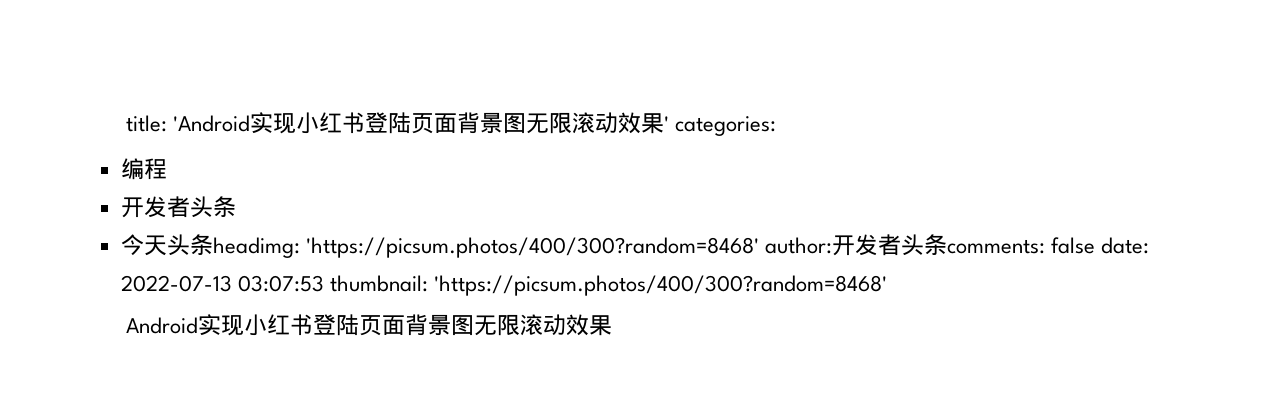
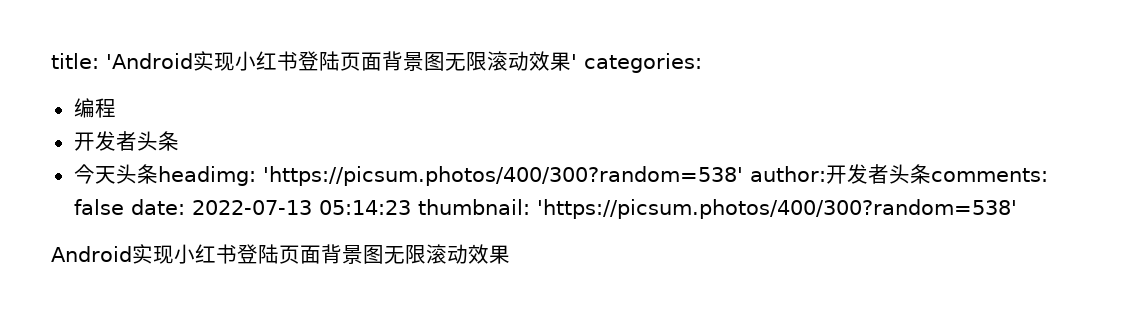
- 今天头条headimg: 'https://picsum.photos/400/300?random=8468' author:开发者头条comments: false date: 2022-07-13 03:07:53 thumbnail: 'https://picsum.photos/400/300?random=8468'
+ 今天头条headimg: 'https://picsum.photos/400/300?random=538' author:开发者头条comments: false date: 2022-07-13 05:14:23 thumbnail: 'https://picsum.photos/400/300?random=538'

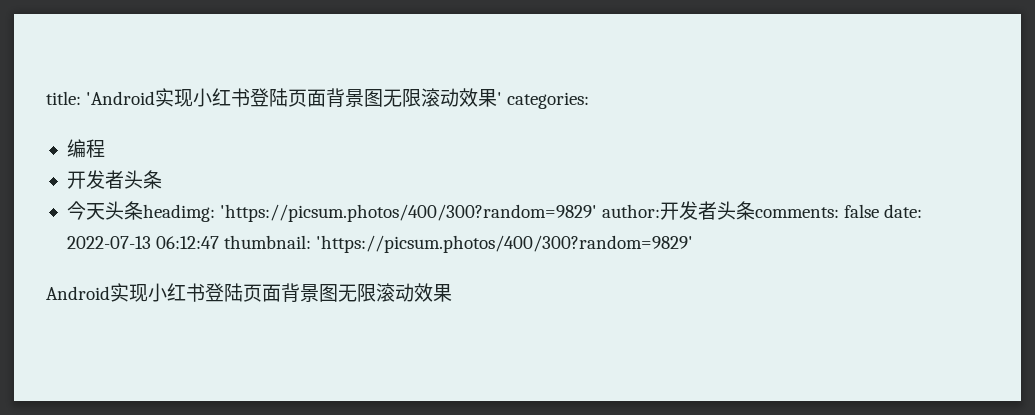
- 今天头条headimg: 'https://picsum.photos/400/300?random=538' author:开发者头条comments: false date: 2022-07-13 05:14:23 thumbnail: 'https://picsum.photos/400/300?random=538'
+ 今天头条headimg: 'https://picsum.photos/400/300?random=9829' author:开发者头条comments: false date: 2022-07-13 06:12:47 thumbnail: 'https://picsum.photos/400/300?random=9829'

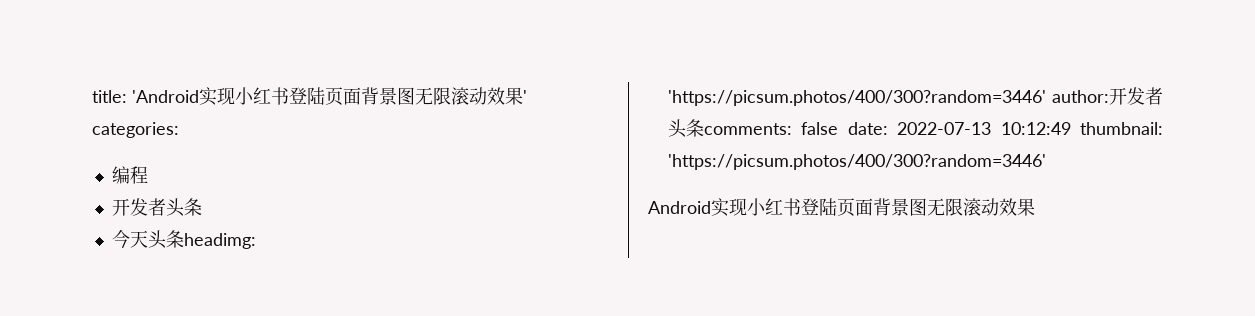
- 今天头条headimg: 'https://picsum.photos/400/300?random=9829' author:开发者头条comments: false date: 2022-07-13 06:12:47 thumbnail: 'https://picsum.photos/400/300?random=9829'
+ 今天头条headimg: 'https://picsum.photos/400/300?random=3446' author:开发者头条comments: false date: 2022-07-13 10:12:49 thumbnail: 'https://picsum.photos/400/300?random=3446'

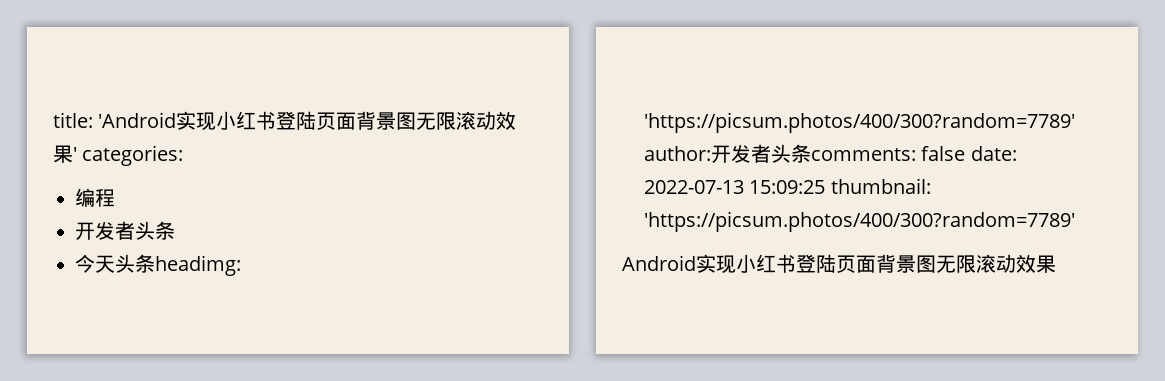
- 今天头条headimg: 'https://picsum.photos/400/300?random=3446' author:开发者头条comments: false date: 2022-07-13 10:12:49 thumbnail: 'https://picsum.photos/400/300?random=3446'
+ 今天头条headimg: 'https://picsum.photos/400/300?random=7789' author:开发者头条comments: false date: 2022-07-13 15:09:25 thumbnail: 'https://picsum.photos/400/300?random=7789'

